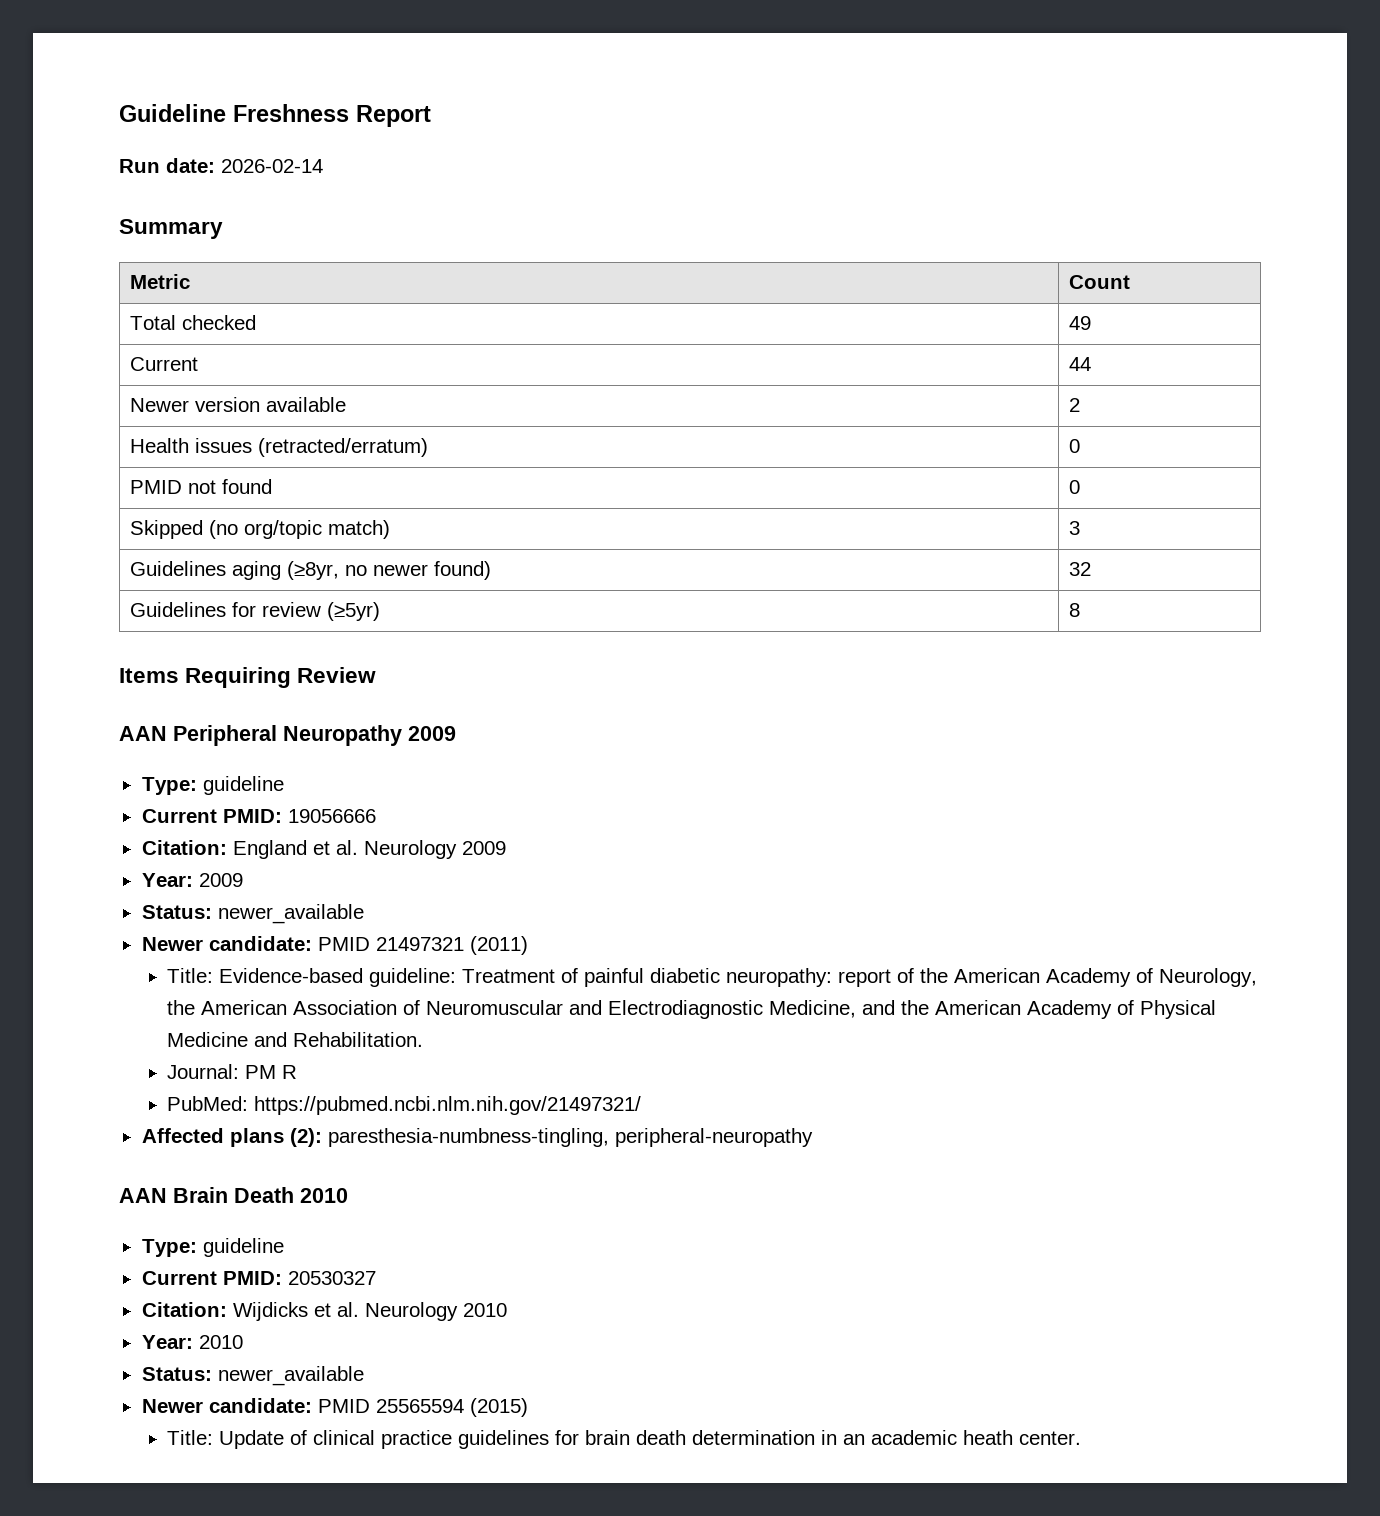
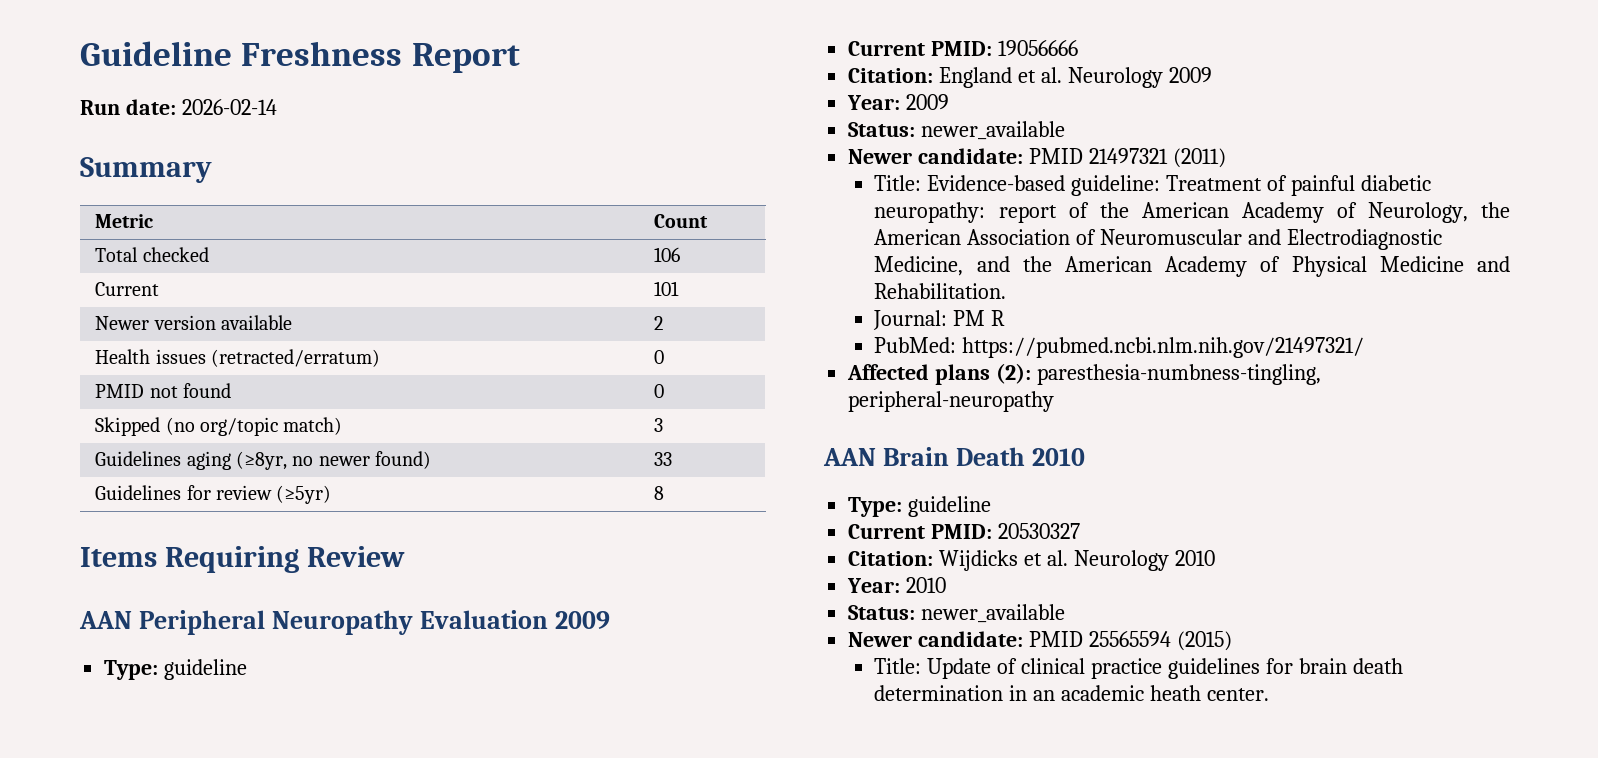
- Total checked | 49
+ Total checked | 106
- Current | 44
+ Current | 101
- Guidelines aging (≥8yr, no newer found) | 32
+ Guidelines aging (≥8yr, no newer found) | 33
- AAN Peripheral Neuropathy 2009
+ AAN Peripheral Neuropathy Evaluation 2009

